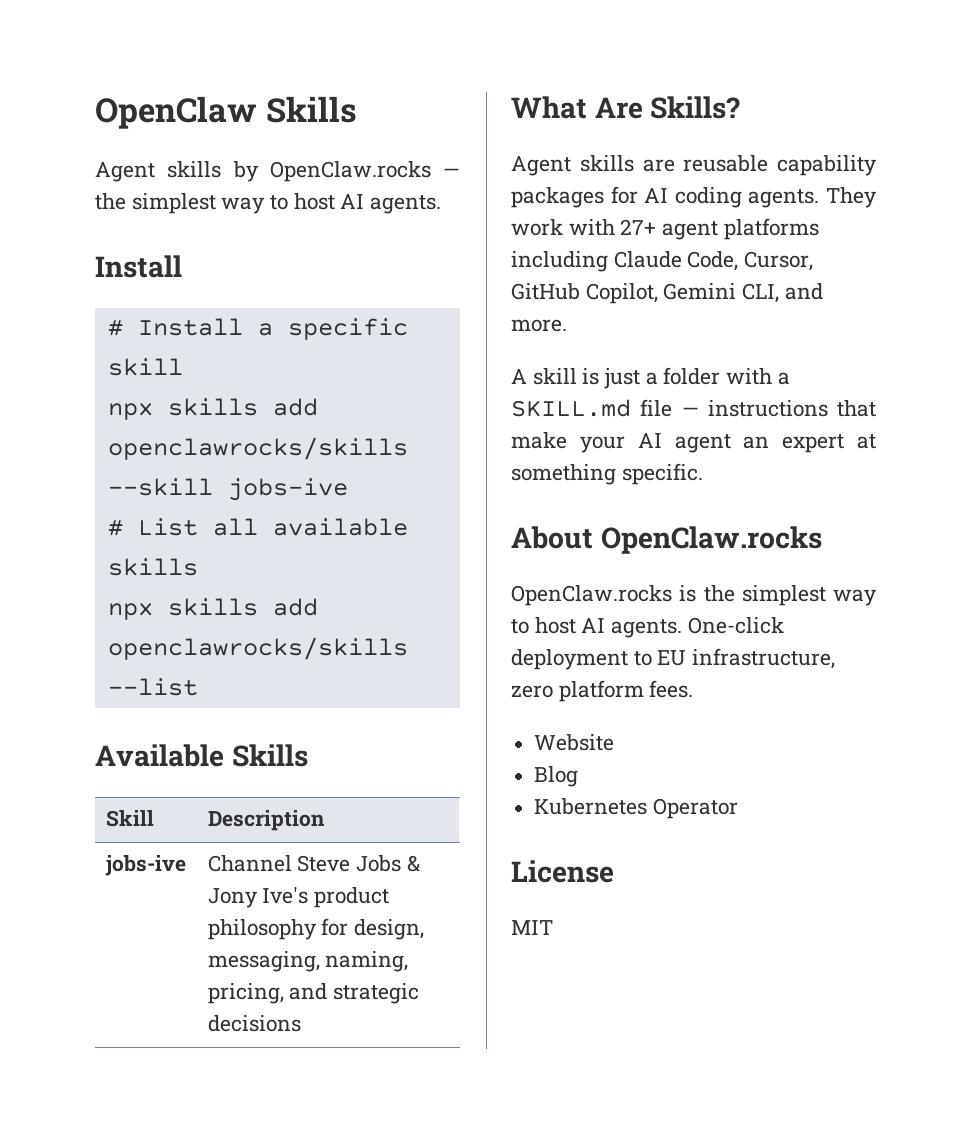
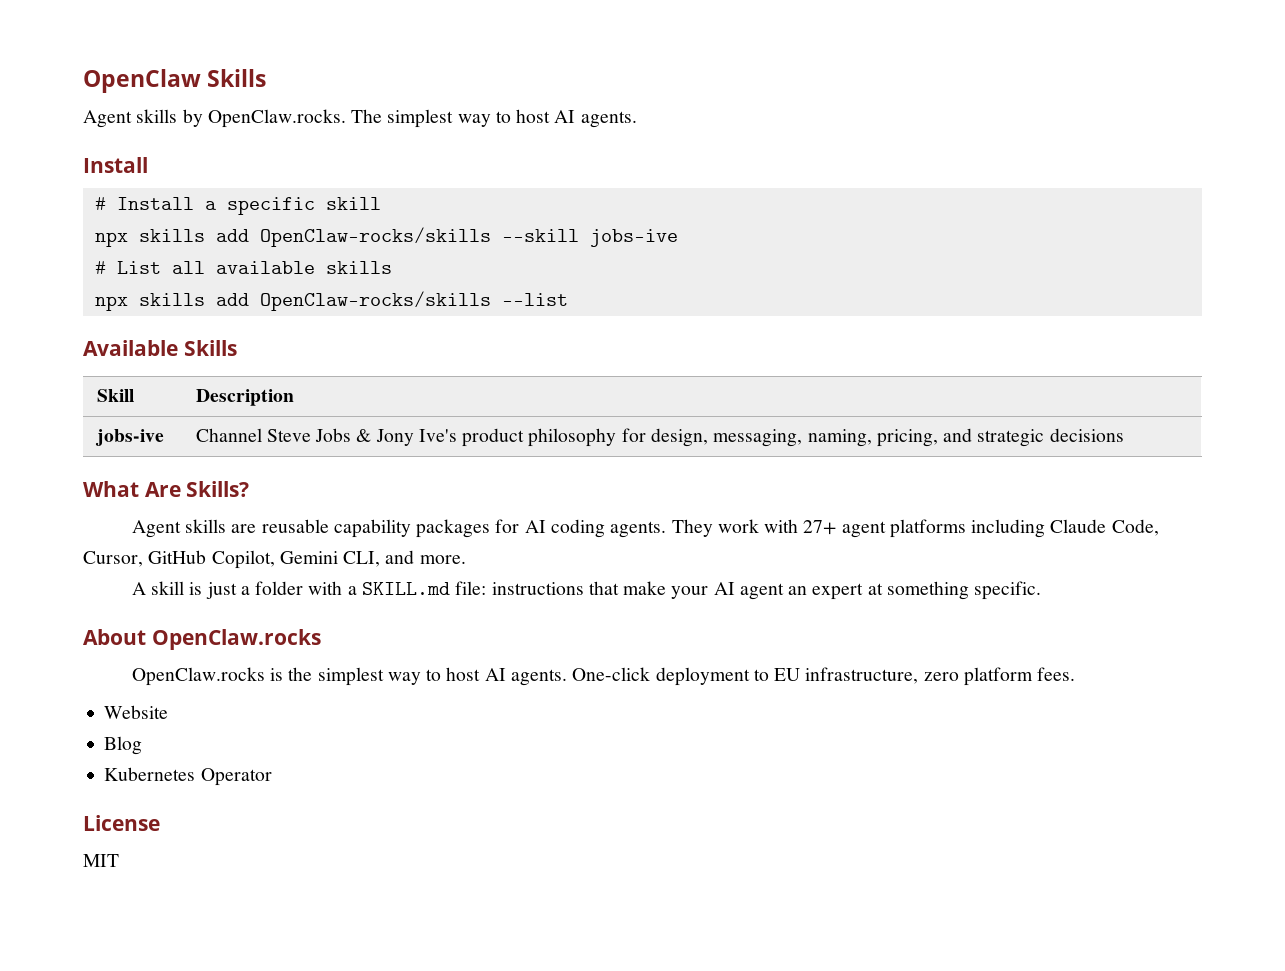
- Agent skills by OpenClaw.rocks — the simplest way to host AI agents.
+ Agent skills by OpenClaw.rocks. The simplest way to host AI agents.
- npx skills add openclawrocks/skills --skill jobs-ive
+ npx skills add OpenClaw-rocks/skills --skill jobs-ive
- npx skills add openclawrocks/skills --list
+ npx skills add OpenClaw-rocks/skills --list
- A skill is just a folder with a SKILL.md file — instructions that make your AI agent an expert at something specific.
+ A skill is just a folder with a SKILL.md file: instructions that make your AI agent an expert at something specific.

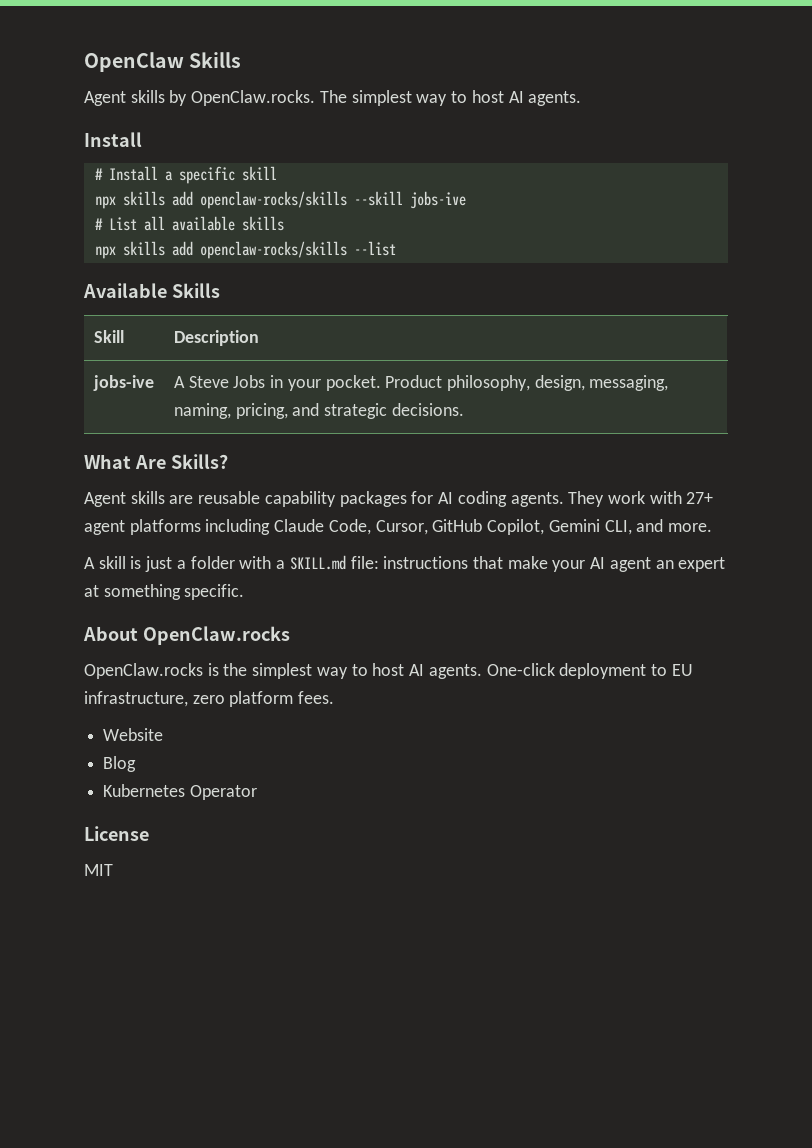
- npx skills add OpenClaw-rocks/skills --skill jobs-ive
+ npx skills add openclaw-rocks/skills --skill jobs-ive
- npx skills add OpenClaw-rocks/skills --list
+ npx skills add openclaw-rocks/skills --list
- jobs-ive | Channel Steve Jobs & Jony Ive's product philosophy for design, messaging, naming, pricing, and strategic decisions
+ jobs-ive | A Steve Jobs in your pocket. Product philosophy, design, messaging, naming, pricing, and strategic decisions.

